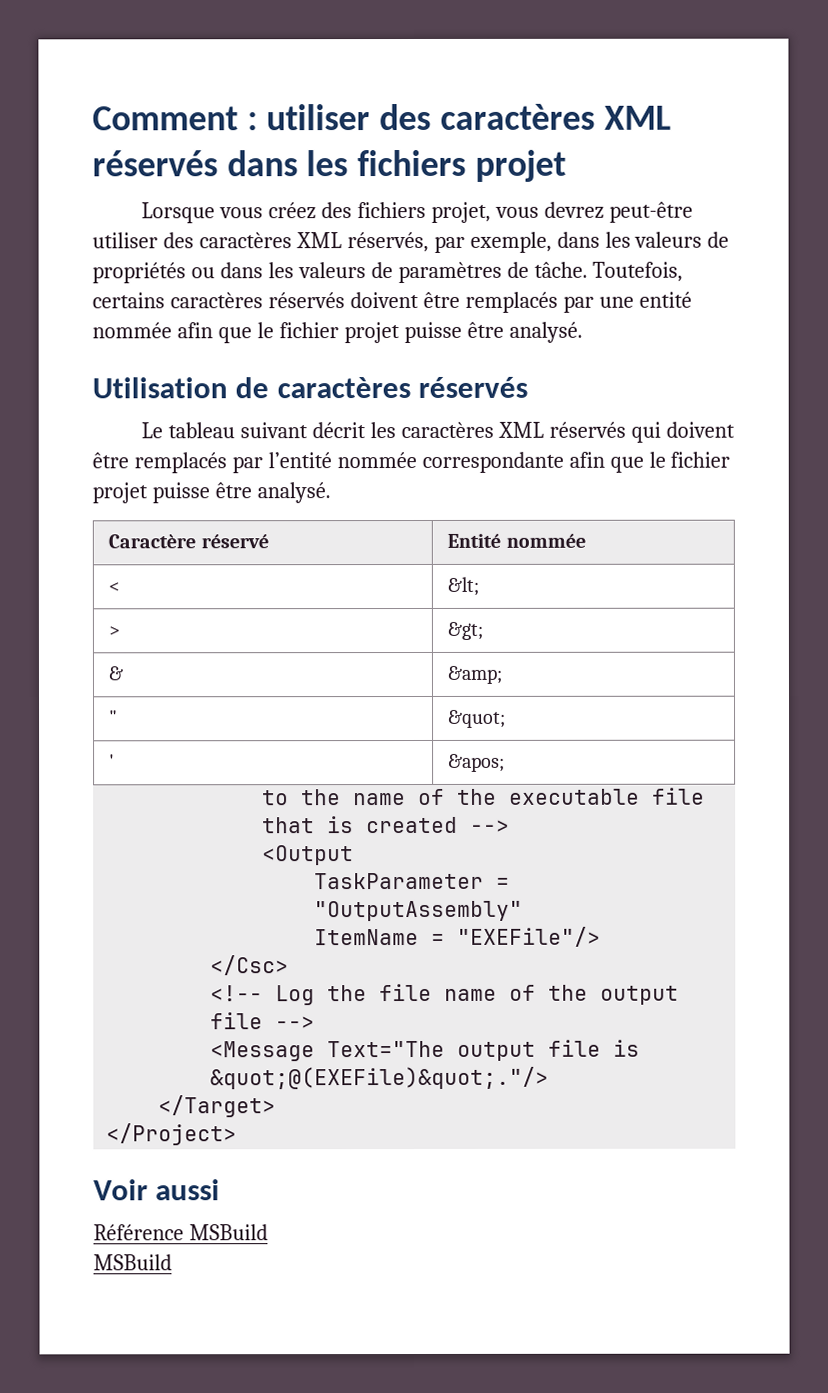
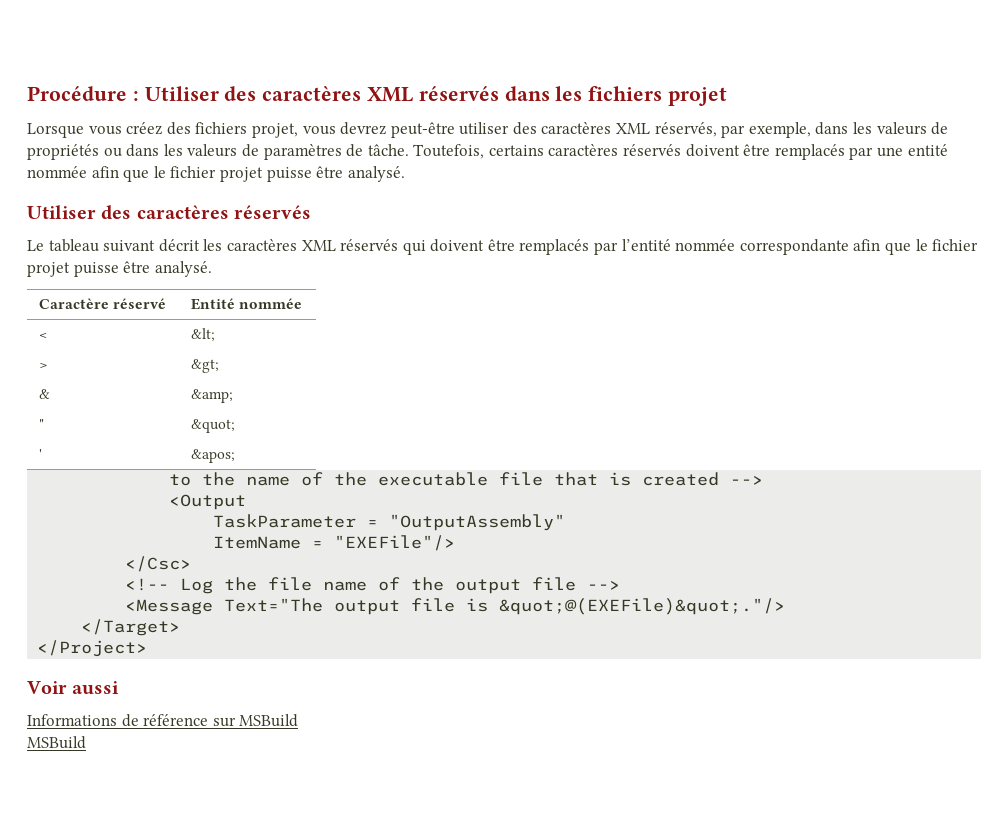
- Comment : utiliser des caractères XML réservés dans les fichiers projet
+ Procédure : Utiliser des caractères XML réservés dans les fichiers projet
- Utilisation de caractères réservés
+ Utiliser des caractères réservés
- Référence MSBuild
+ Informations de référence sur MSBuild

